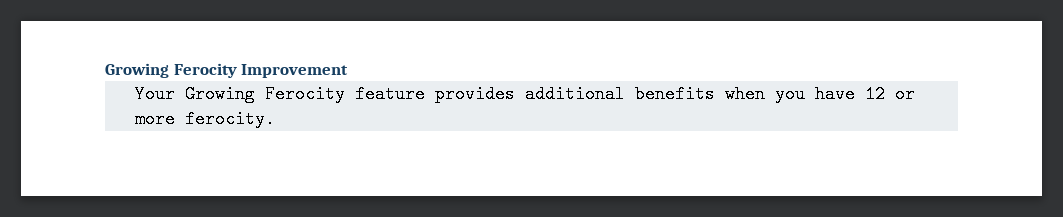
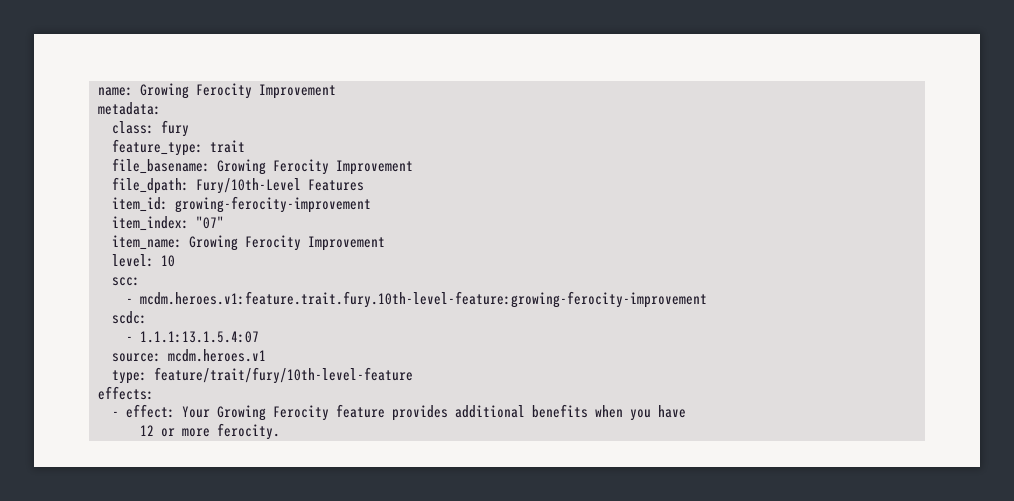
- Growing Ferocity Improvement
- Your Growing Ferocity feature provides additional benefits when you have 12 or more ferocity.
+ name: Growing Ferocity Improvement
+ metadata:
+ class: fury
+ feature_type: trait
+ file_basename: Growing Ferocity Improvement
+ file_dpath: Fury/10th-Level Features
+ item_id: growing-ferocity-improvement
+ item_index: "07"
+ item_name: Growing Ferocity Improvement
+ level: 10
+ scc:
+ - mcdm.heroes.v1:feature.trait.fury.10th-level-feature:growing-ferocity-improvement
+ scdc:
+ - 1.1.1:13.1.5.4:07
+ source: mcdm.heroes.v1
+ type: feature/trait/fury/10th-level-feature
+ effects:
+ - effect: Your Growing Ferocity feature provides additional benefits when you have
+ 12 or more ferocity.

